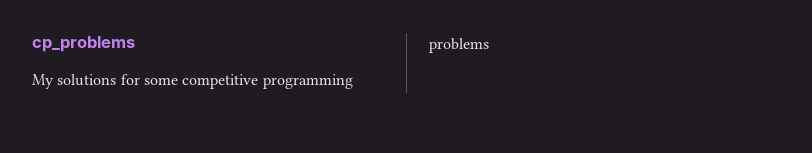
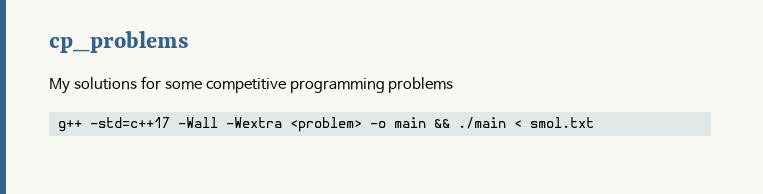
+ g++ -std=c++17 -Wall -Wextra <problem> -o main && ./main < smol.txt

